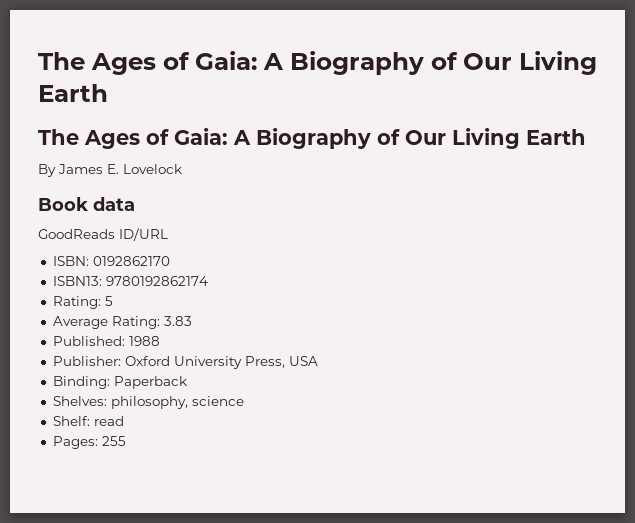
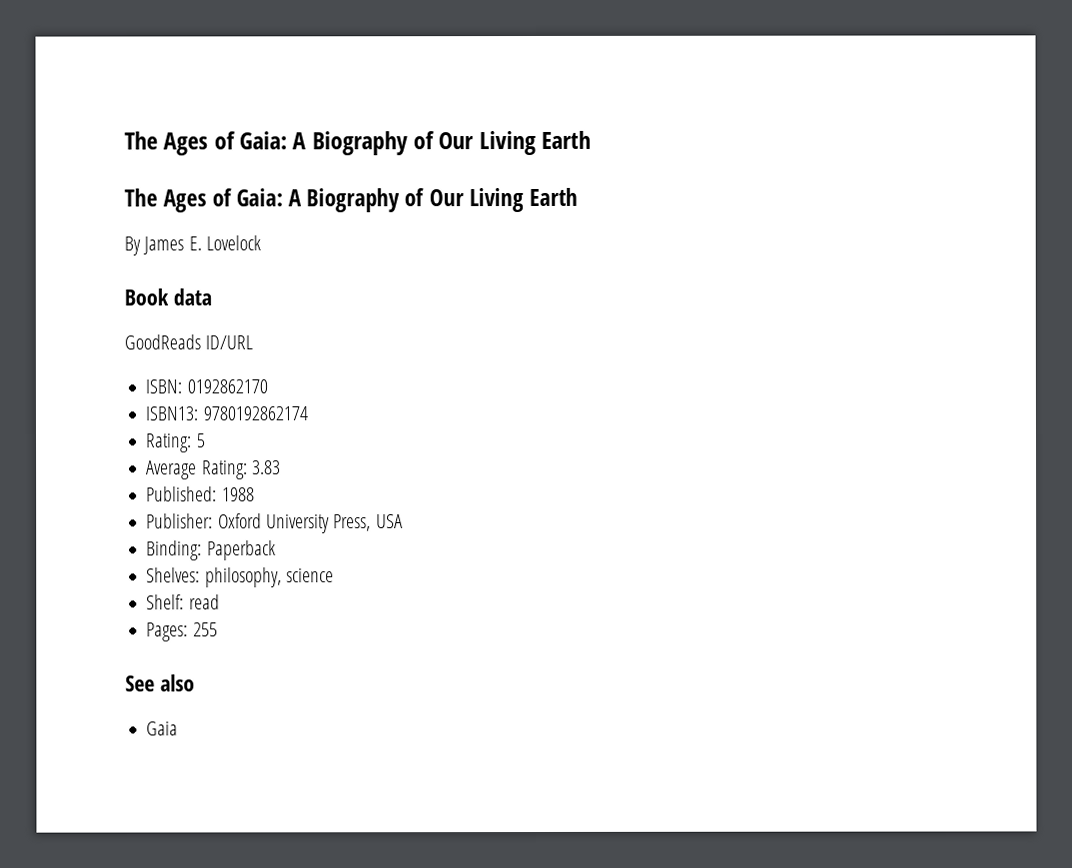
+ See also
+ Gaia

